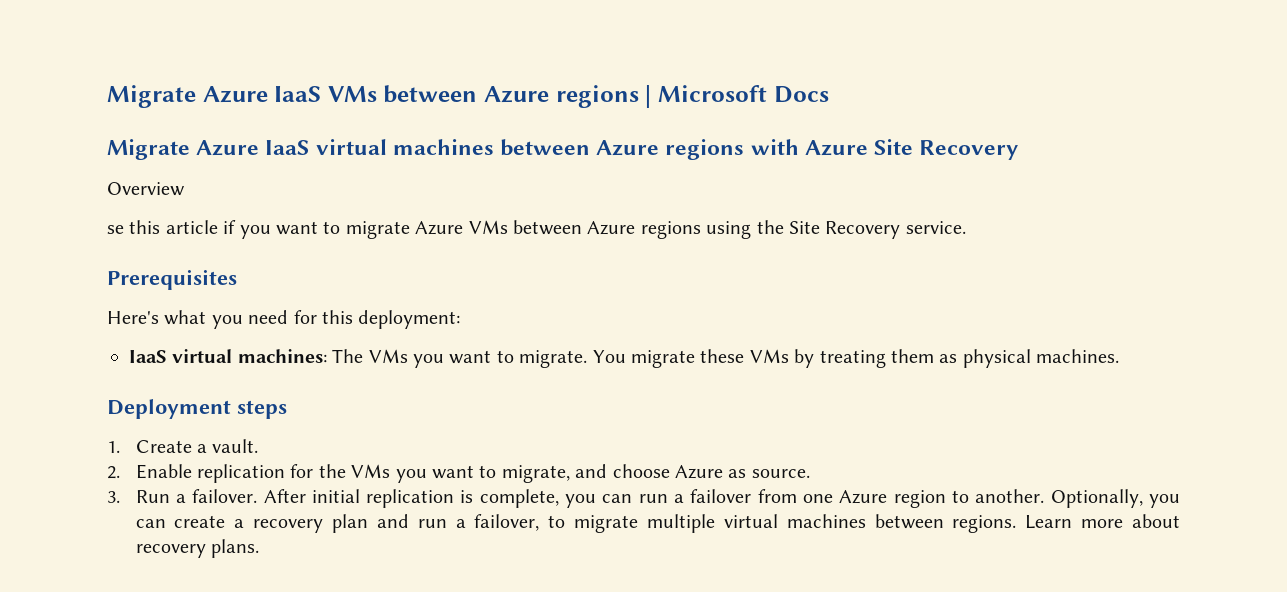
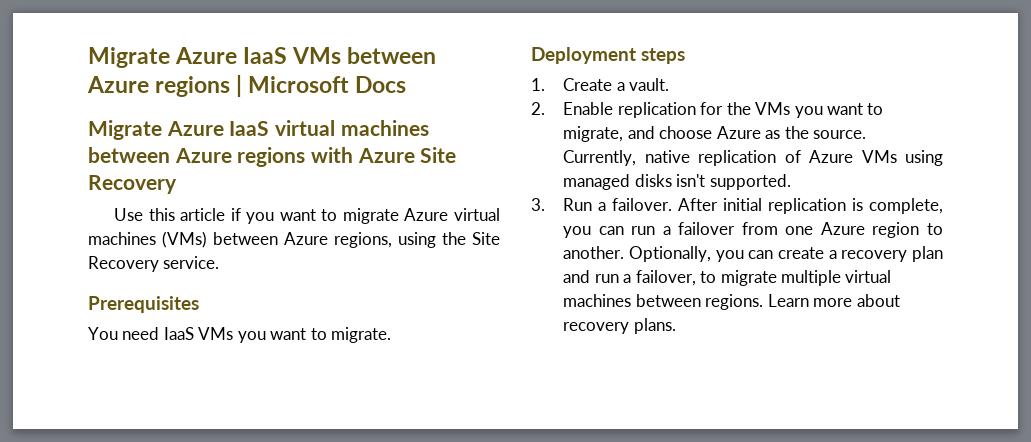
- Overview
- se this article if you want to migrate Azure VMs between Azure regions using the Site Recovery service.
+ Use this article if you want to migrate Azure virtual machines (VMs) between Azure regions, using the Site Recovery service.
- Here's what you need for this deployment:
- IaaS virtual machines: The VMs you want to migrate. You migrate these VMs by treating them as physical machines.
+ You need IaaS VMs you want to migrate.
- 2. Enable replication for the VMs you want to migrate, and choose Azure as source.
+ 2. Enable replication for the VMs you want to migrate, and choose Azure as the source. Currently, native replication of Azure VMs using managed disks isn't supported.

